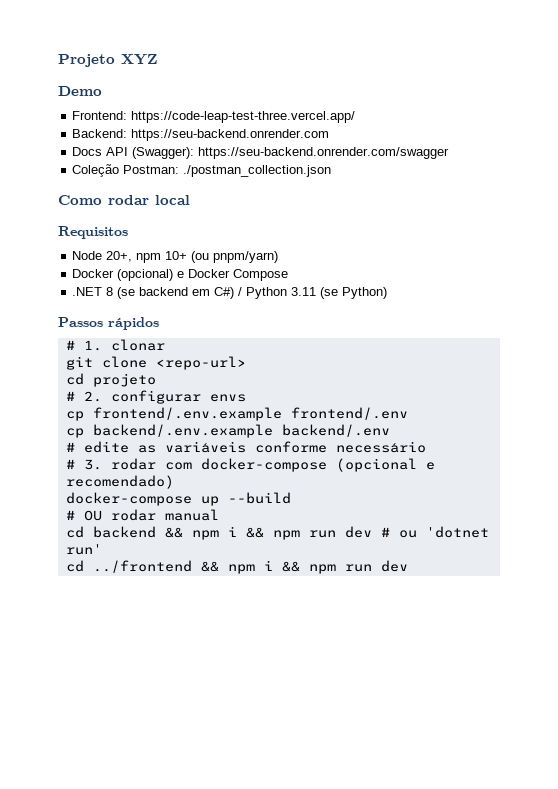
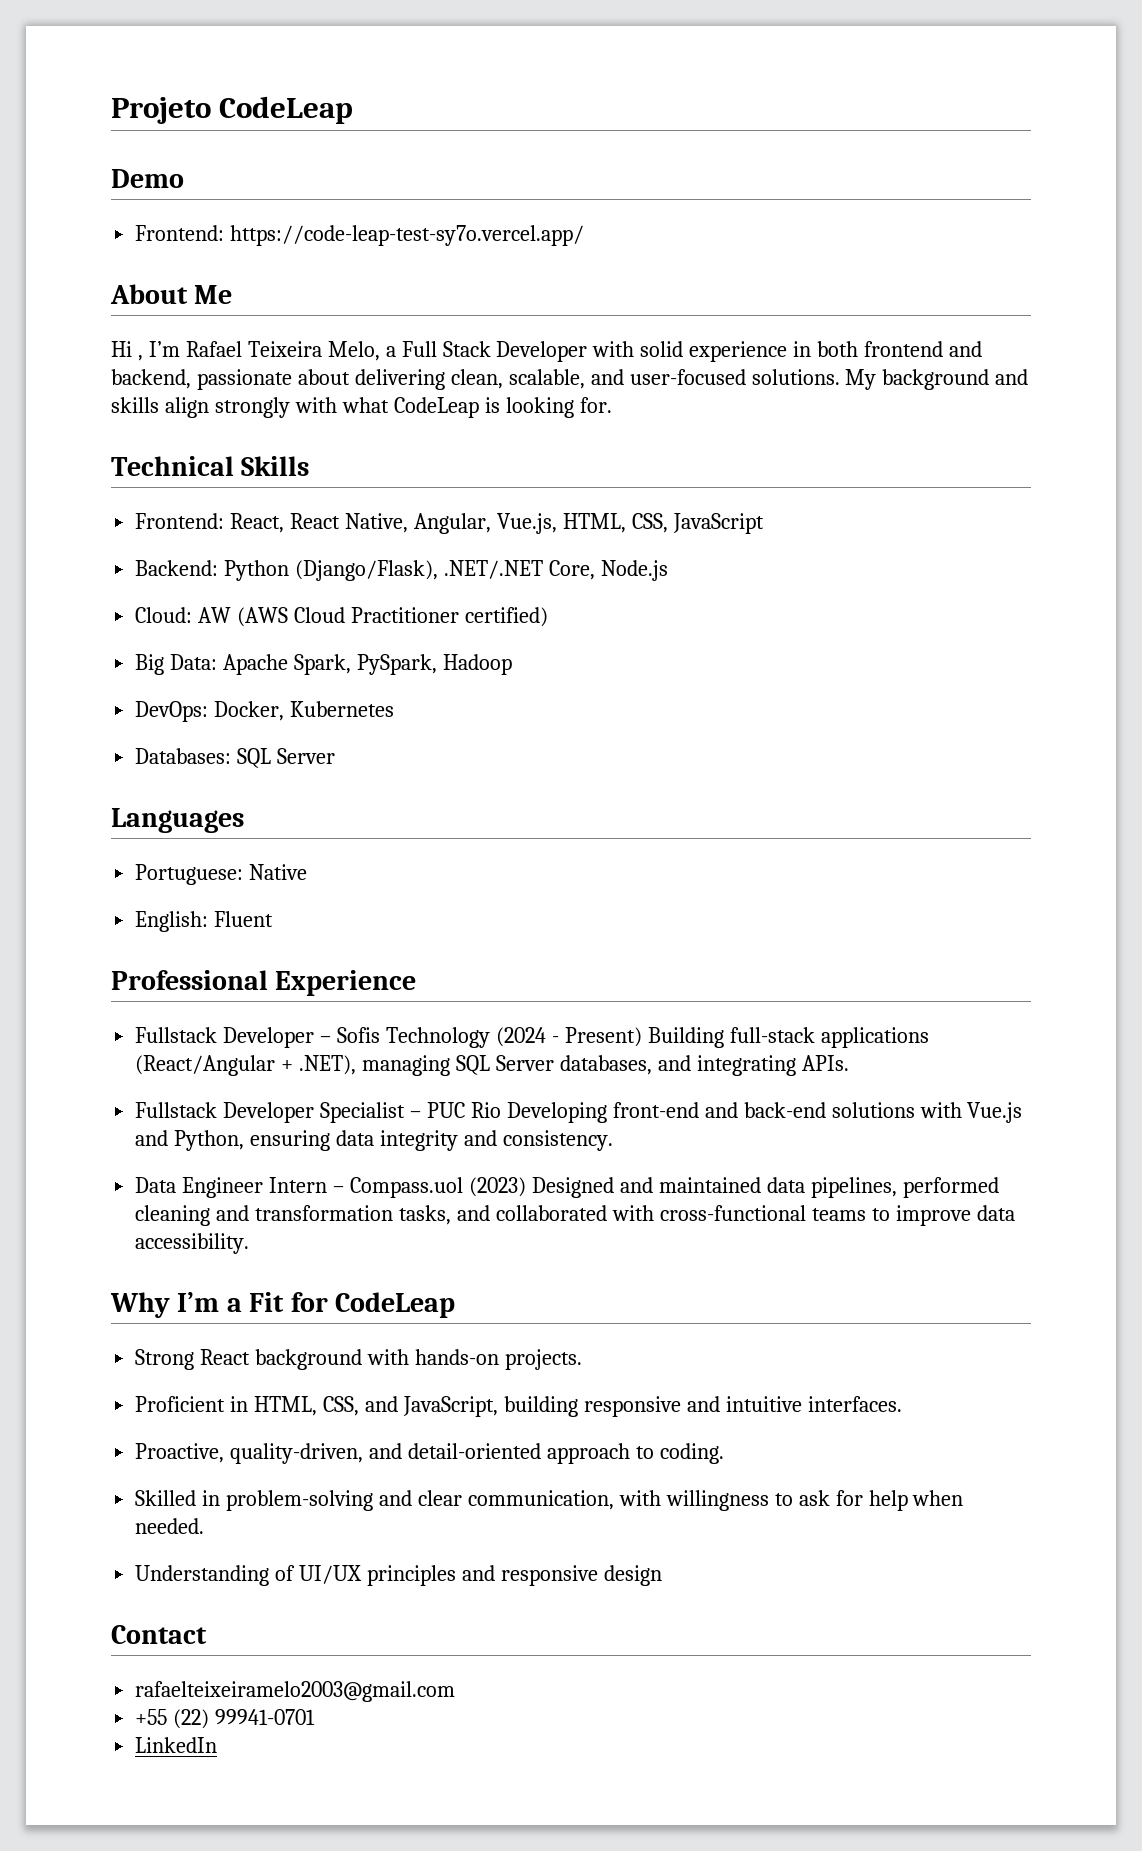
- Projeto XYZ
+ Projeto CodeLeap
- Frontend: https://code-leap-test-three.vercel.app/
- Backend: https://seu-backend.onrender.com
- Docs API (Swagger): https://seu-backend.onrender.com/swagger
- Coleção Postman: ./postman_collection.json
- Como rodar local
- Requisitos
- Node 20+, npm 10+ (ou pnpm/yarn)
- Docker (opcional) e Docker Compose
- .NET 8 (se backend em C#) / Python 3.11 (se Python)
- Passos rápidos
- # 1. clonar
- git clone <repo-url>
- cd projeto
- # 2. configurar envs
- cp frontend/.env.example frontend/.env
- cp backend/.env.example backend/.env
- # edite as variáveis conforme necessário
- # 3. rodar com docker-compose (opcional e recomendado)
- docker-compose up --build
- # OU rodar manual
- cd backend && npm i && npm run dev # ou 'dotnet run'
- cd ../frontend && npm i && npm run dev
+ Frontend: https://code-leap-test-sy7o.vercel.app/
+ About Me
+ Hi , I’m Rafael Teixeira Melo, a Full Stack Developer with solid experience in both frontend and backend, passionate about delivering clean, scalable, and user-focused solutions. My background and skills align strongly with what CodeLeap is looking for.
+ Technical Skills
+ Frontend: React, React Native, Angular, Vue.js, HTML, CSS, JavaScript
+ Backend: Python (Django/Flask), .NET/.NET Core, Node.js
+ Cloud: AW (AWS Cloud Practitioner certified)
+ Big Data: Apache Spark, PySpark, Hadoop
+ DevOps: Docker, Kubernetes
+ Databases: SQL Server
+ Languages
+ Portuguese: Native
+ English: Fluent
+ Professional Experience
+ Fullstack Developer – Sofis Technology (2024 - Present) Building full-stack applications (React/Angular + .NET), managing SQL Server databases, and integrating APIs.
+ Fullstack Developer Specialist – PUC Rio Developing front-end and back-end solutions with Vue.js and Python, ensuring data integrity and consistency.
+ Data Engineer Intern – Compass.uol (2023) Designed and maintained data pipelines, performed cleaning and transformation tasks, and collaborated with cross-functional teams to improve data accessibility.
+ Why I’m a Fit for CodeLeap
+ Strong React background with hands-on projects.
+ Proficient in HTML, CSS, and JavaScript, building responsive and intuitive interfaces.
+ Proactive, quality-driven, and detail-oriented approach to coding.
+ Skilled in problem-solving and clear communication, with willingness to ask for help when needed.
+ Understanding of UI/UX principles and responsive design
+ Contact
+ rafaelteixeiramelo2003@gmail.com
+ +55 (22) 99941-0701
+ LinkedIn

